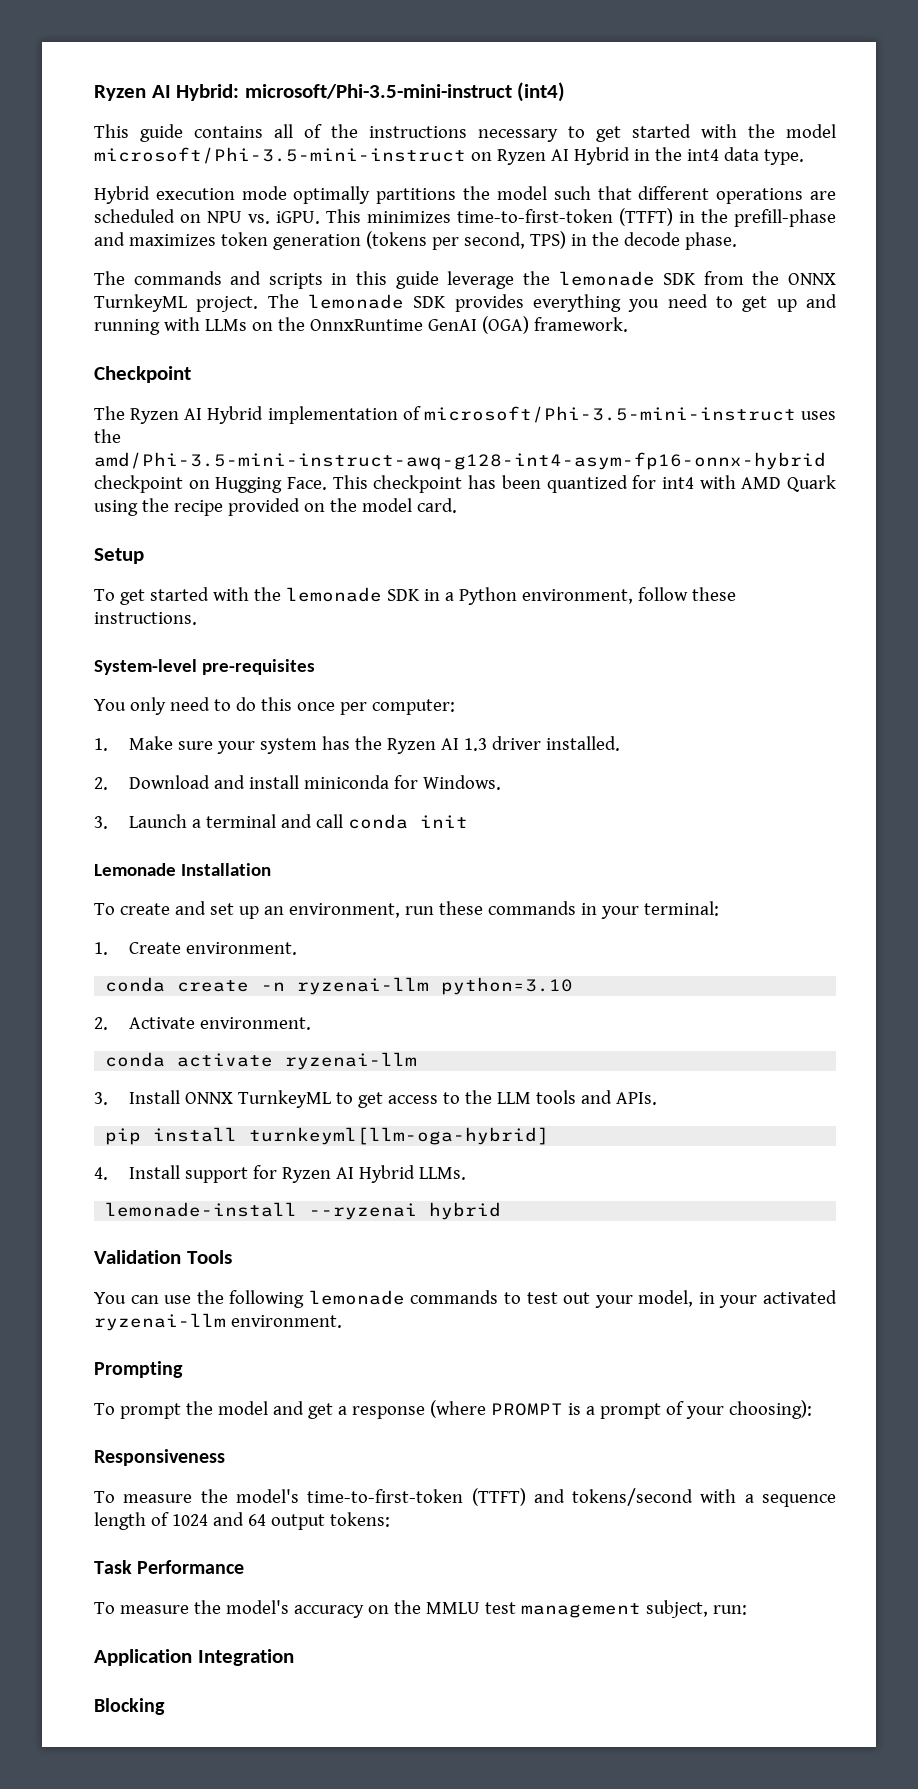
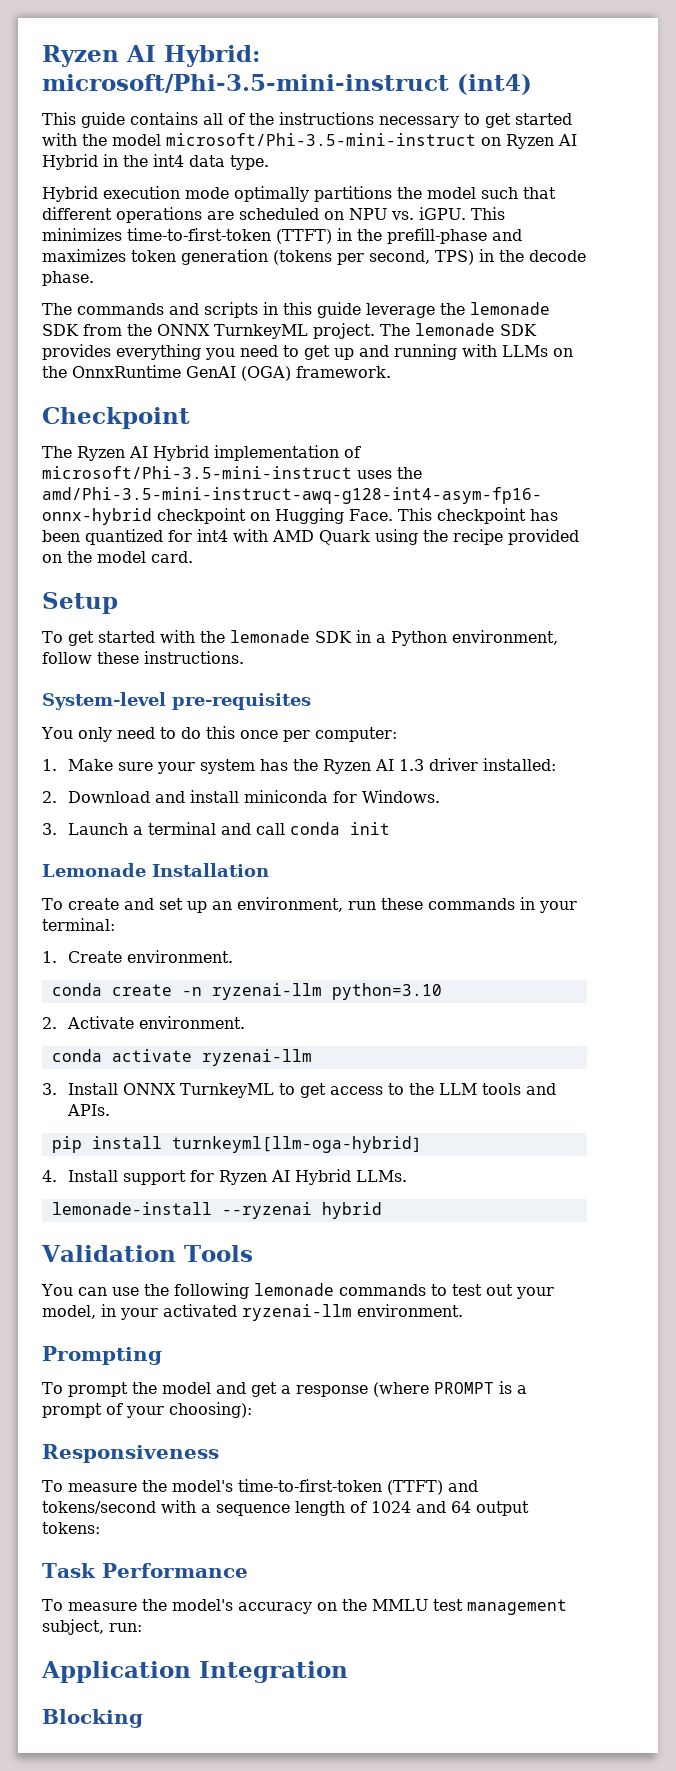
- 1. Make sure your system has the Ryzen AI 1.3 driver installed.
+ 1. Make sure your system has the Ryzen AI 1.3 driver installed:

